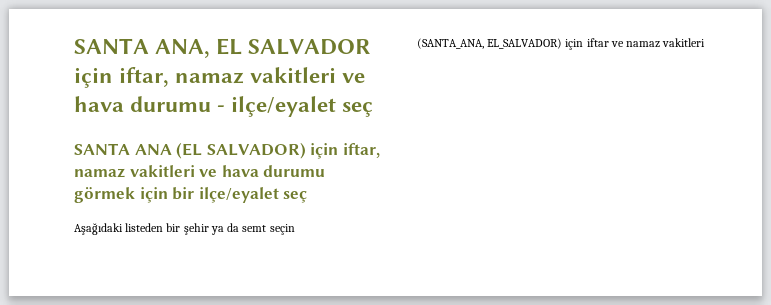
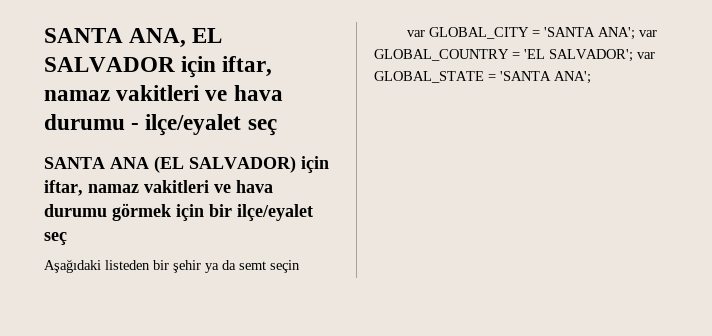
- (SANTA_ANA, EL_SALVADOR) için iftar ve namaz vakitleri
+ var GLOBAL_CITY = 'SANTA ANA'; var GLOBAL_COUNTRY = 'EL SALVADOR'; var GLOBAL_STATE = 'SANTA ANA';

